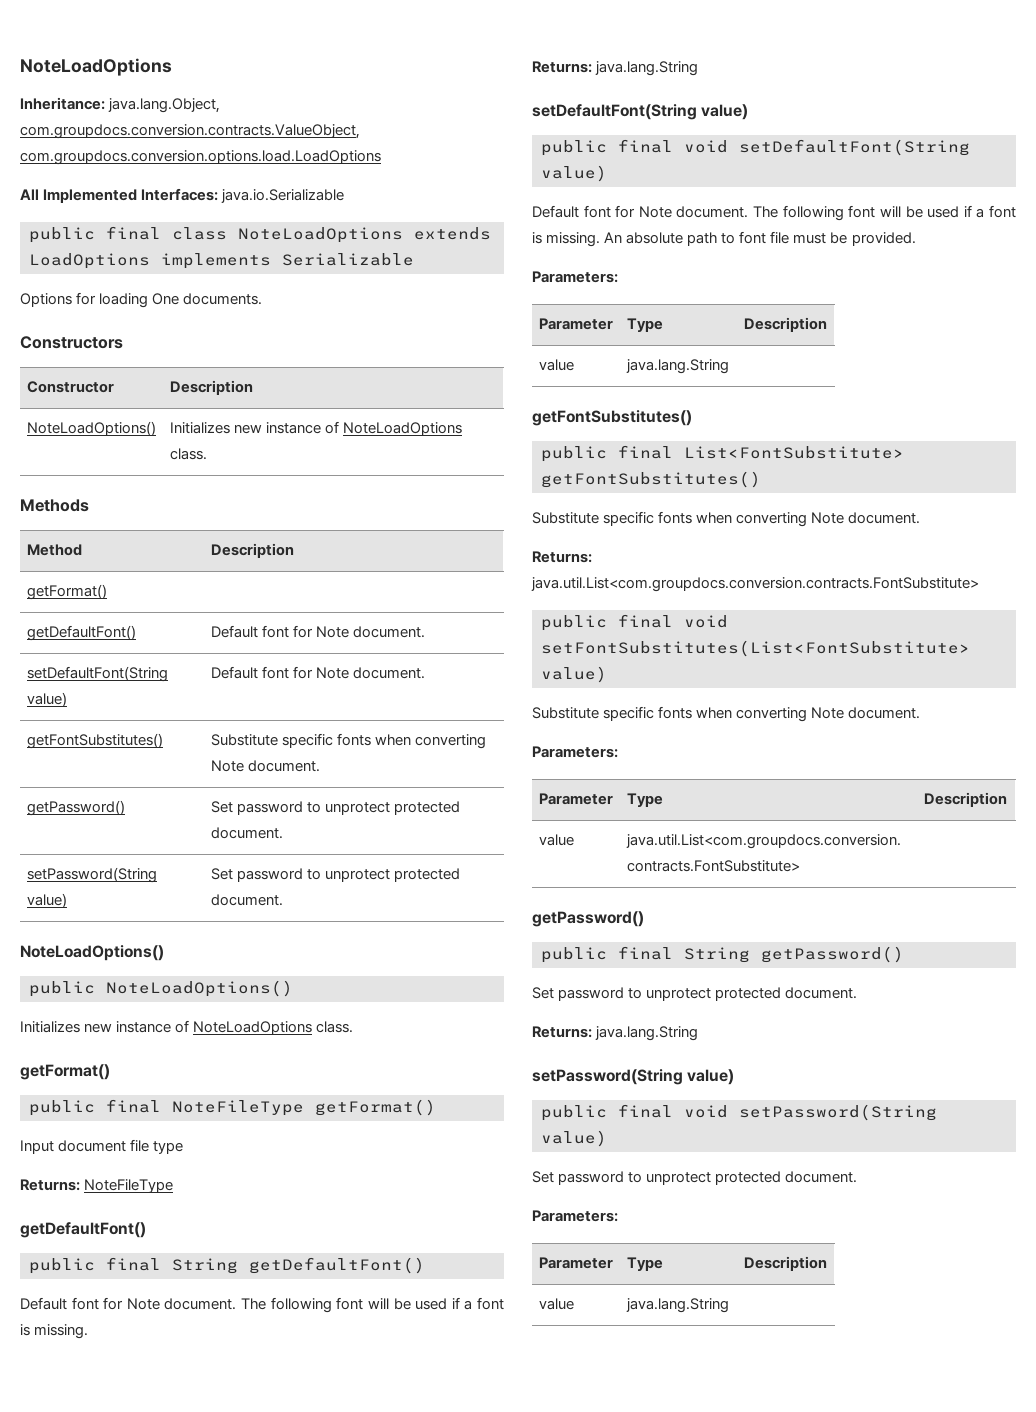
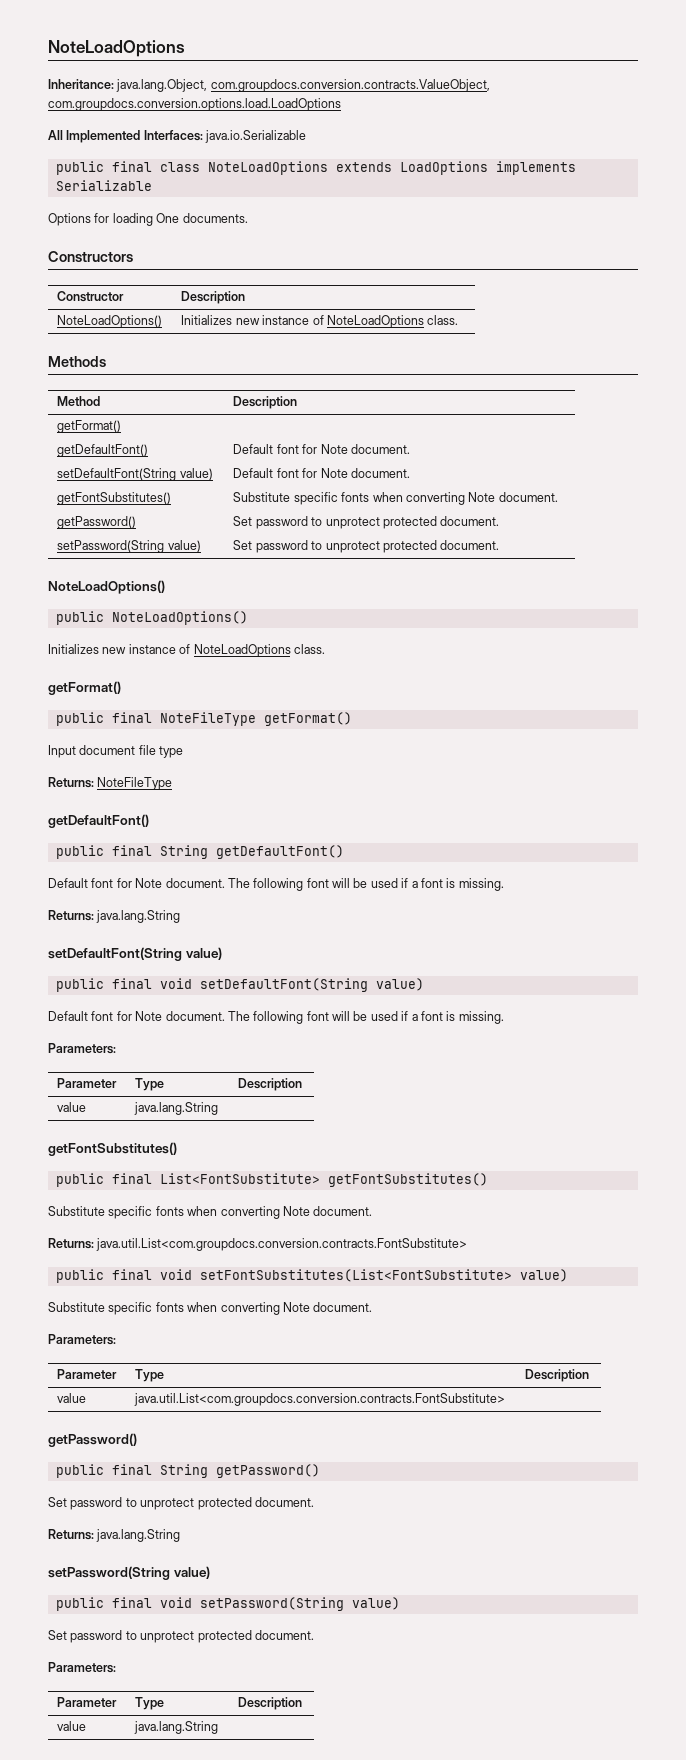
- An absolute path to font file must be provided.

